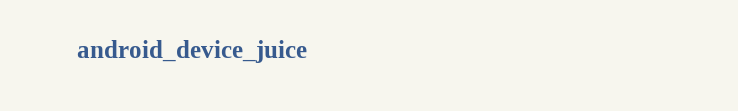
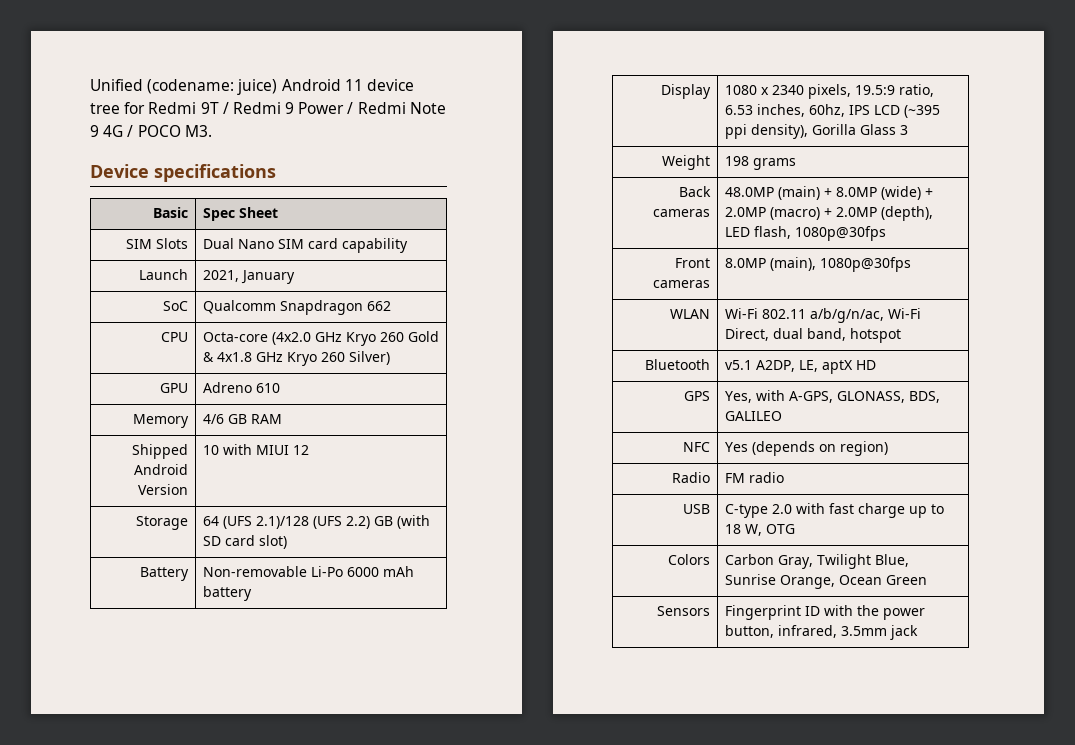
- android_device_juice
+ Unified (codename: juice) Android 11 device tree for Redmi 9T / Redmi 9 Power / Redmi Note 9 4G / POCO M3.
+ Device specifications
+ Basic | Spec Sheet
+ SIM Slots | Dual Nano SIM card capability
+ Launch | 2021, January
+ SoC | Qualcomm Snapdragon 662
+ CPU | Octa-core (4x2.0 GHz Kryo 260 Gold & 4x1.8 GHz Kryo 260 Silver)
+ GPU | Adreno 610
+ Memory | 4/6 GB RAM
+ Shipped Android Version | 10 with MIUI 12
+ Storage | 64 (UFS 2.1)/128 (UFS 2.2) GB (with SD card slot)
+ Battery | Non-removable Li-Po 6000 mAh battery
+ Display | 1080 x 2340 pixels, 19.5:9 ratio, 6.53 inches, 60hz, IPS LCD (~395 ppi density), Gorilla Glass 3
+ Weight | 198 grams
+ Back cameras | 48.0MP (main) + 8.0MP (wide) + 2.0MP (macro) + 2.0MP (depth), LED flash, 1080p@30fps
+ Front cameras | 8.0MP (main), 1080p@30fps
+ WLAN | Wi-Fi 802.11 a/b/g/n/ac, Wi-Fi Direct, dual band, hotspot
+ Bluetooth | v5.1 A2DP, LE, aptX HD
+ GPS | Yes, with A-GPS, GLONASS, BDS, GALILEO
+ NFC | Yes (depends on region)
+ Radio | FM radio
+ USB | C-type 2.0 with fast charge up to 18 W, OTG
+ Colors | Carbon Gray, Twilight Blue, Sunrise Orange, Ocean Green
+ Sensors | Fingerprint ID with the power button, infrared, 3.5mm jack

